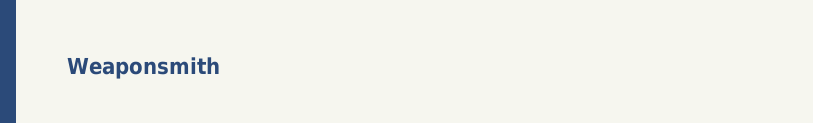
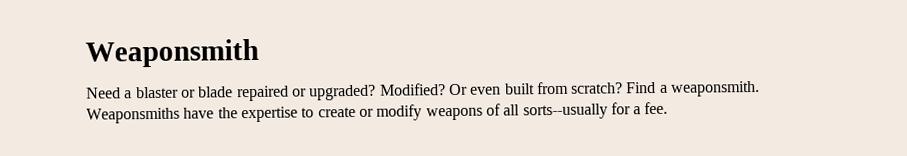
+ Need a blaster or blade repaired or upgraded? Modified? Or even built from scratch? Find a weaponsmith. Weaponsmiths have the expertise to create or modify weapons of all sorts--usually for a fee.

